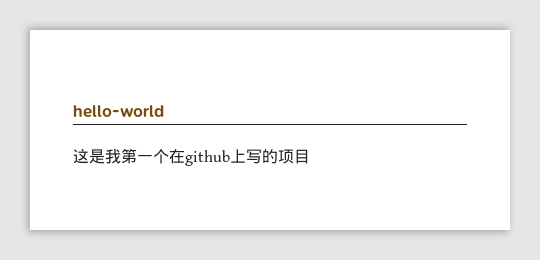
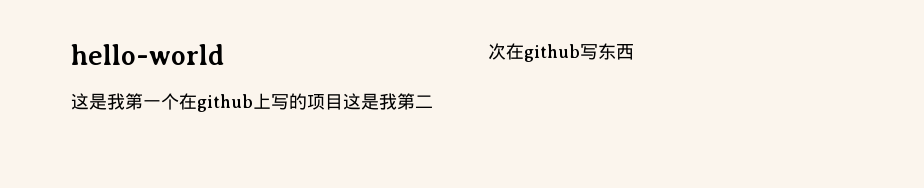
- 这是我第一个在github上写的项目
+ 这是我第一个在github上写的项目这是我第二次在github写东西

